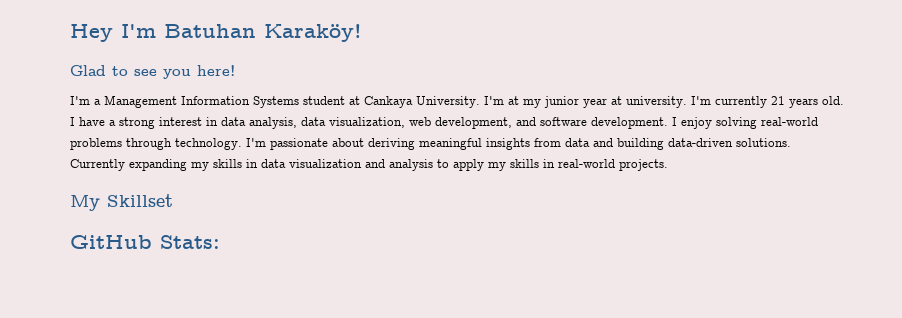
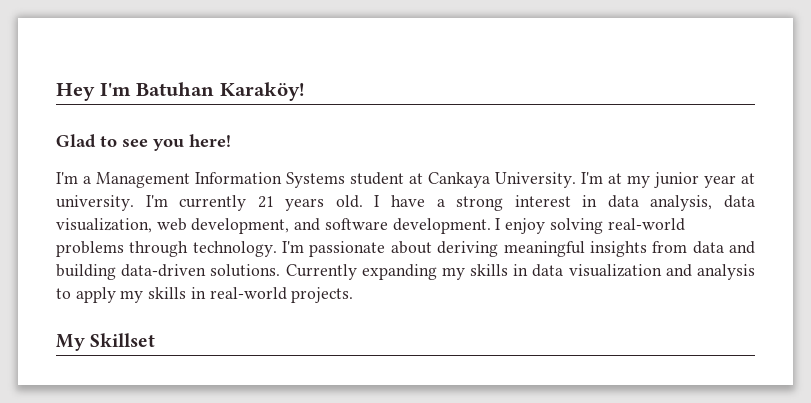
- GitHub Stats:

